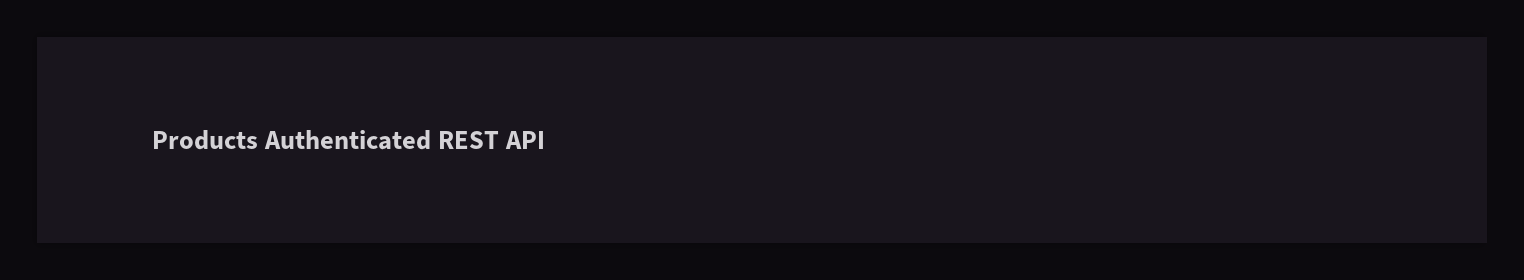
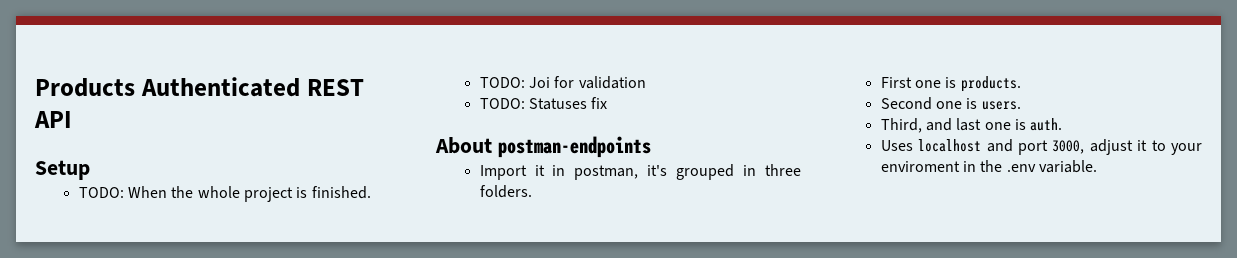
+ Setup
+ TODO: When the whole project is finished.
+ TODO: Joi for validation
+ TODO: Statuses fix
+ About postman-endpoints
+ Import it in postman, it's grouped in three folders.
+ First one is products.
+ Second one is users.
+ Third, and last one is auth.
+ Uses localhost and port 3000, adjust it to your enviroment in the .env variable.

